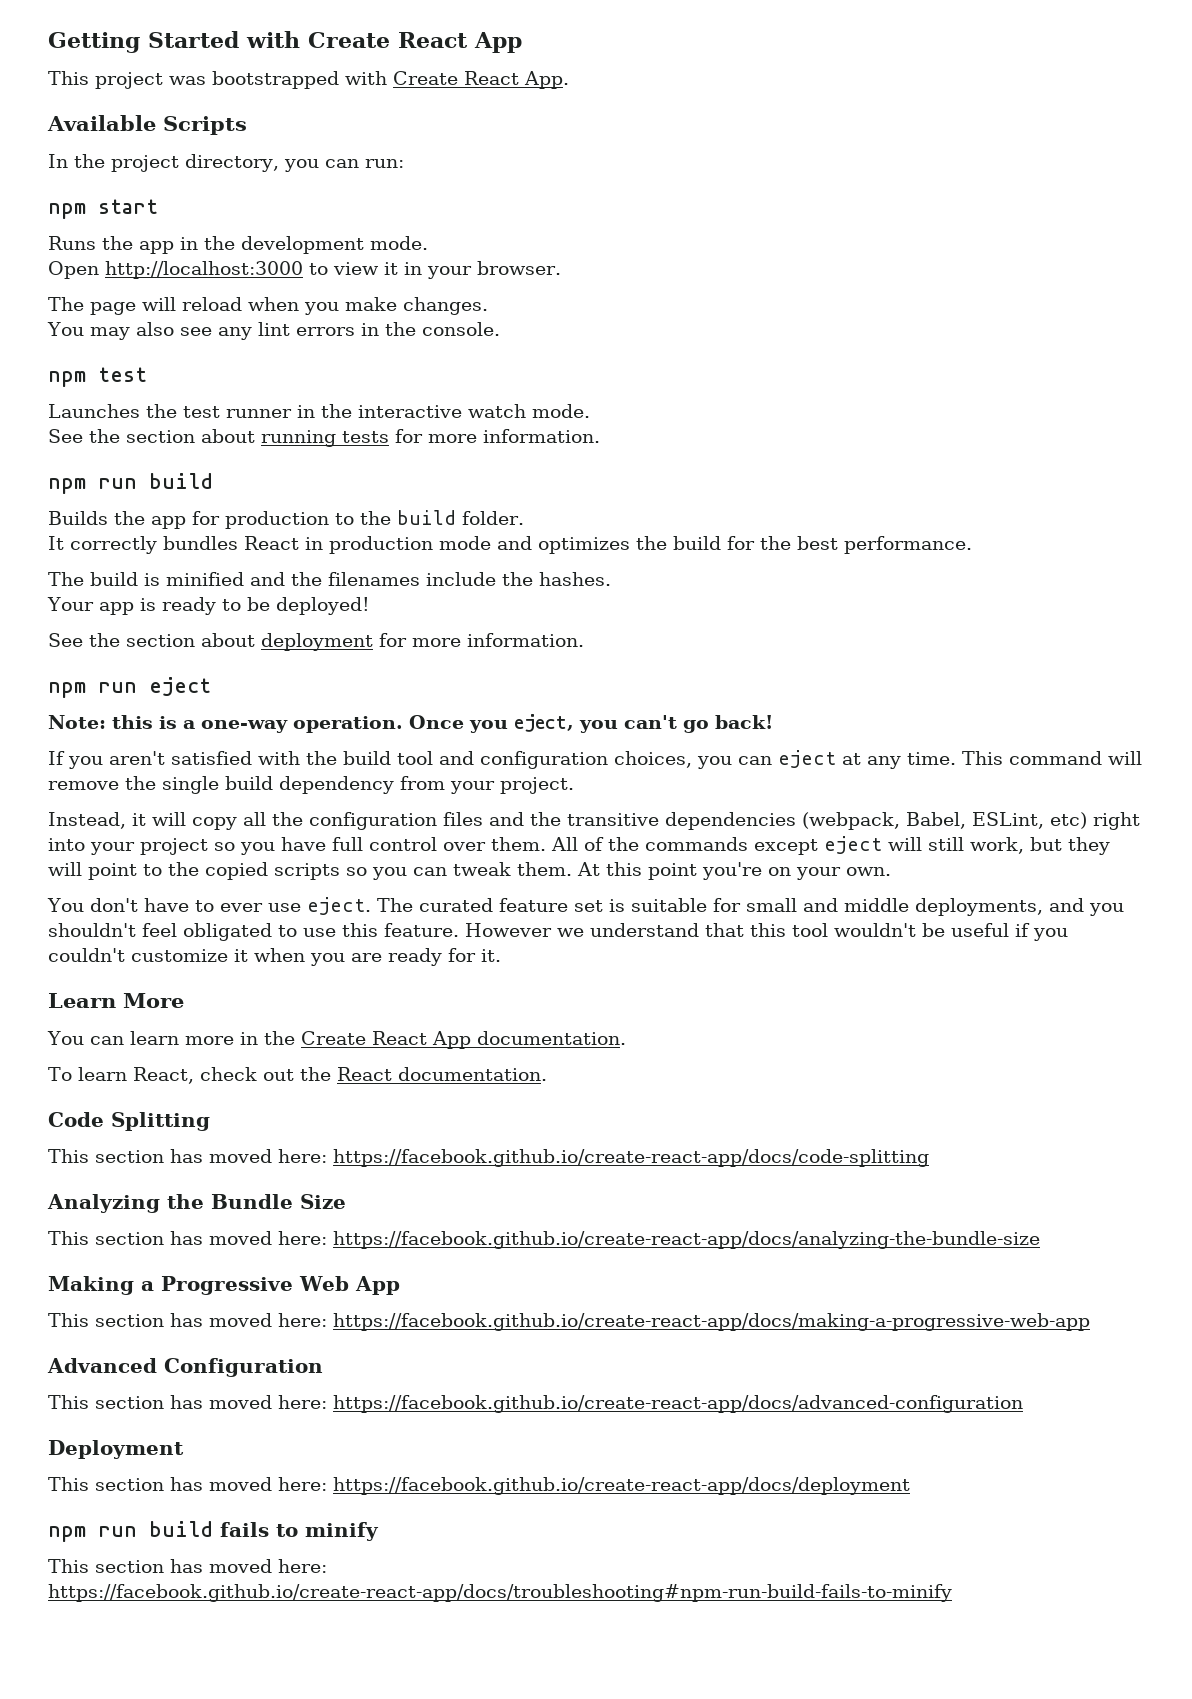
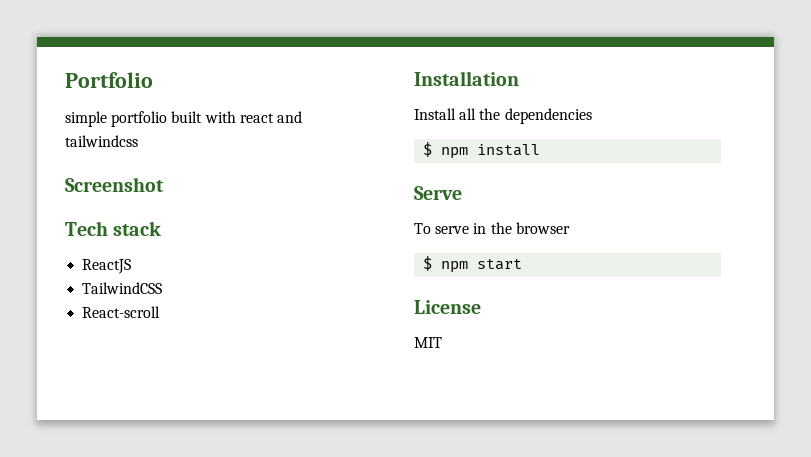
- Getting Started with Create React App
- This project was bootstrapped with Create React App.
- Available Scripts
- In the project directory, you can run:
- npm start
- Runs the app in the development mode.
- Open http://localhost:3000 to view it in your browser.
- The page will reload when you make changes.
- You may also see any lint errors in the console.
- npm test
- Launches the test runner in the interactive watch mode.
- See the section about running tests for more information.
- npm run build
- Builds the app for production to the build folder.
- It correctly bundles React in production mode and optimizes the build for the best performance.
- The build is minified and the filenames include the hashes.
- Your app is ready to be deployed!
- See the section about deployment for more information.
- npm run eject
- Note: this is a one-way operation. Once you eject, you can't go back!
- If you aren't satisfied with the build tool and configuration choices, you can eject at any time. This command will remove the single build dependency from your project.
- Instead, it will copy all the configuration files and the transitive dependencies (webpack, Babel, ESLint, etc) right into your project so you have full control over them. All of the commands except eject will still work, but they will point to the copied scripts so you can tweak them. At this point you're on your own.
- You don't have to ever use eject. The curated feature set is suitable for small and middle deployments, and you shouldn't feel obligated to use this feature. However we understand that this tool wouldn't be useful if you couldn't customize it when you are ready for it.
- Learn More
- You can learn more in the Create React App documentation.
- To learn React, check out the React documentation.
- Code Splitting
- This section has moved here: https://facebook.github.io/create-react-app/docs/code-splitting
- Analyzing the Bundle Size
- This section has moved here: https://facebook.github.io/create-react-app/docs/analyzing-the-bundle-size
- Making a Progressive Web App
- This section has moved here: https://facebook.github.io/create-react-app/docs/making-a-progressive-web-app
- Advanced Configuration
- This section has moved here: https://facebook.github.io/create-react-app/docs/advanced-configuration
- Deployment
- This section has moved here: https://facebook.github.io/create-react-app/docs/deployment
- npm run build fails to minify
- This section has moved here: https://facebook.github.io/create-react-app/docs/troubleshooting#npm-run-build-fails-to-minify
+ Portfolio
+ simple portfolio built with react and tailwindcss
+ Screenshot
+ Tech stack
+ ReactJS
+ TailwindCSS
+ React-scroll
+ Installation
+ Install all the dependencies
+ $ npm install
+ Serve
+ To serve in the browser
+ $ npm start
+ License
+ MIT

